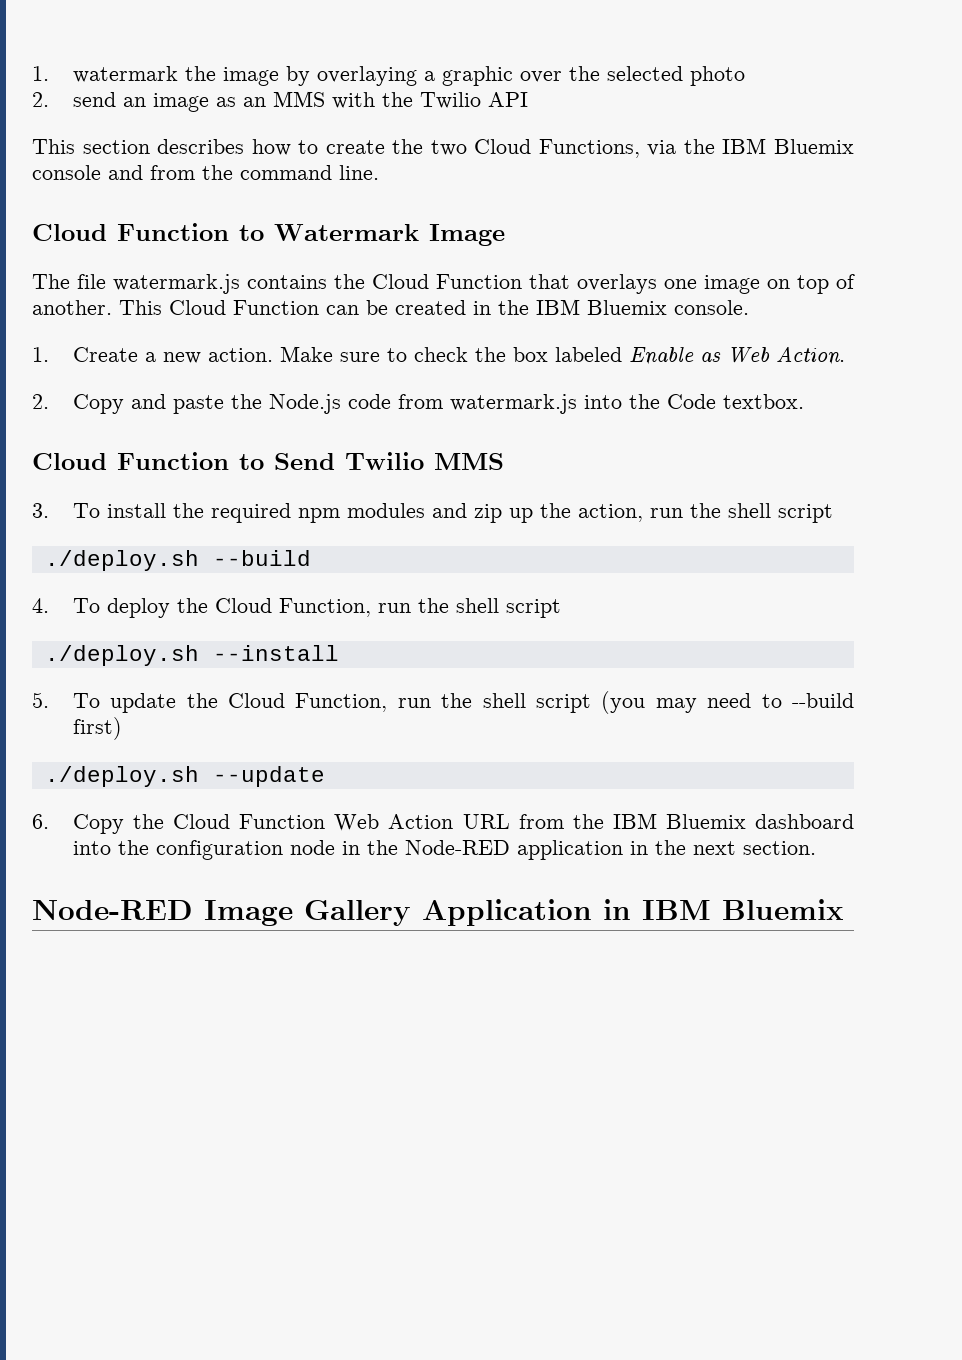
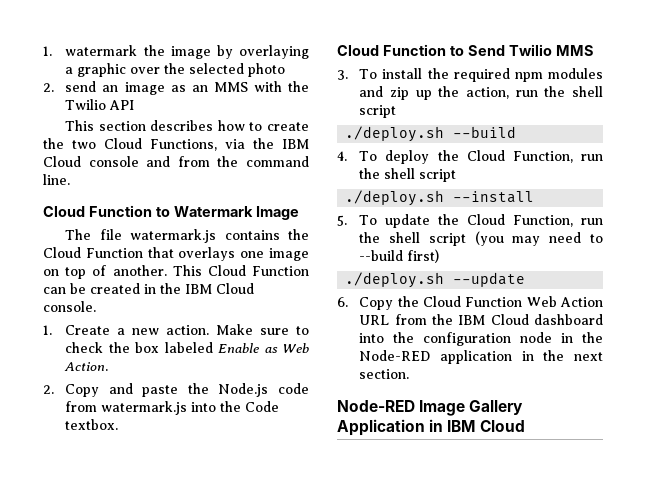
- This section describes how to create the two Cloud Functions, via the IBM Bluemix console and from the command line.
+ This section describes how to create the two Cloud Functions, via the IBM Cloud console and from the command line.
- This Cloud Function can be created in the IBM Bluemix console.
+ This Cloud Function can be created in the IBM Cloud console.
- 6. Copy the Cloud Function Web Action URL from the IBM Bluemix dashboard into the configuration node in the Node-RED application in the next section.
+ 6. Copy the Cloud Function Web Action URL from the IBM Cloud dashboard into the configuration node in the Node-RED application in the next section.
- Node-RED Image Gallery Application in IBM Bluemix
+ Node-RED Image Gallery Application in IBM Cloud

